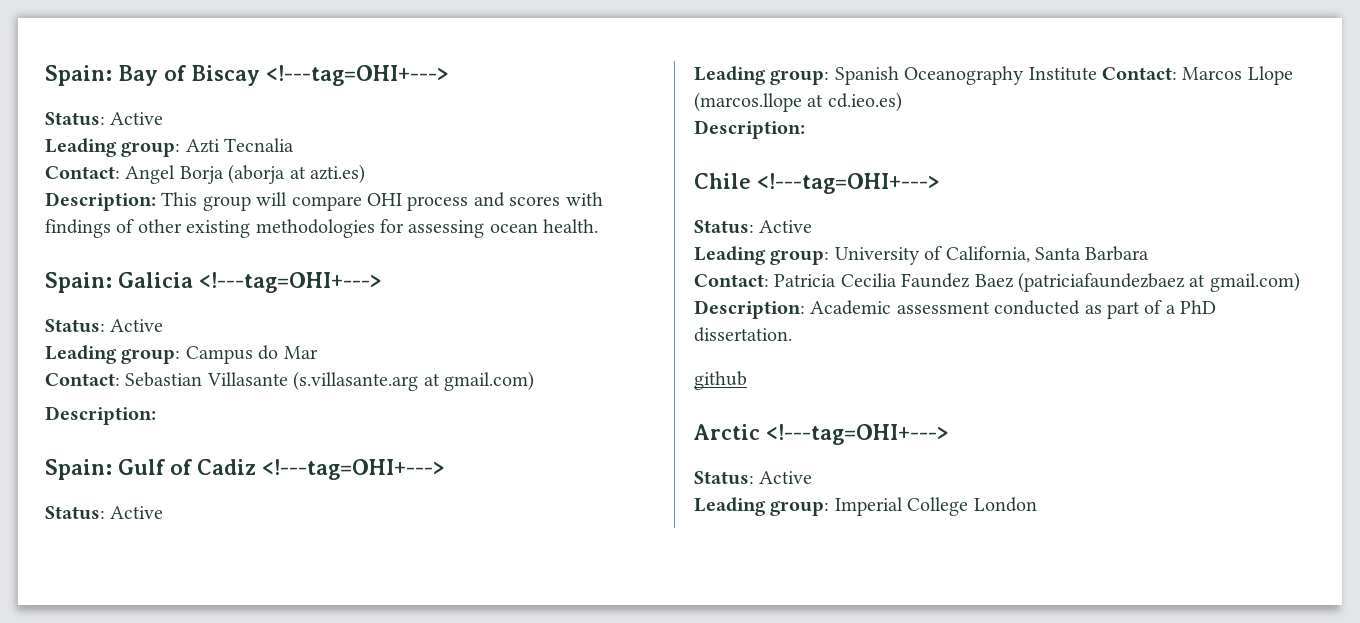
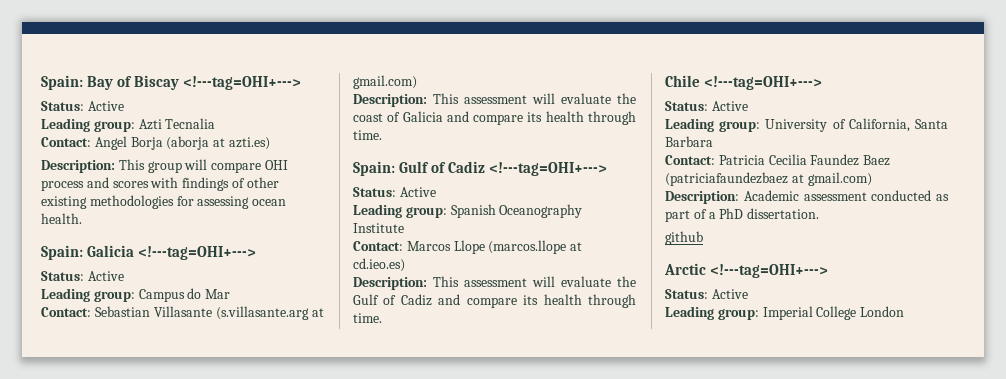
  Contact: Sebastian Villasante (s.villasante.arg at gmail.com)
- Description:
+ Description: This assessment will evaluate the coast of Galicia and compare its health through time.
- Leading group: Spanish Oceanography Institute Contact: Marcos Llope (marcos.llope at cd.ieo.es)
- Description:
+ Leading group: Spanish Oceanography Institute
+ Contact: Marcos Llope (marcos.llope at cd.ieo.es)
+ Description: This assessment will evaluate the Gulf of Cadiz and compare its health through time.

